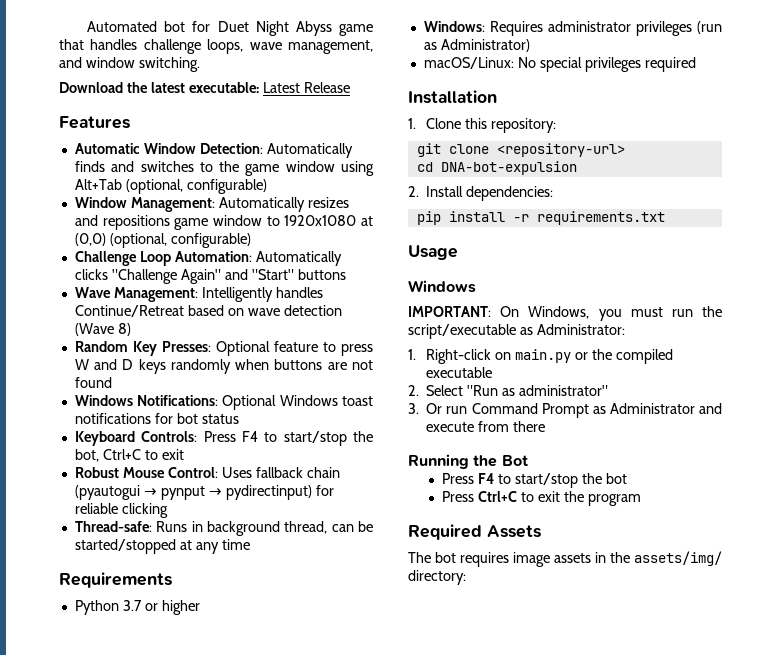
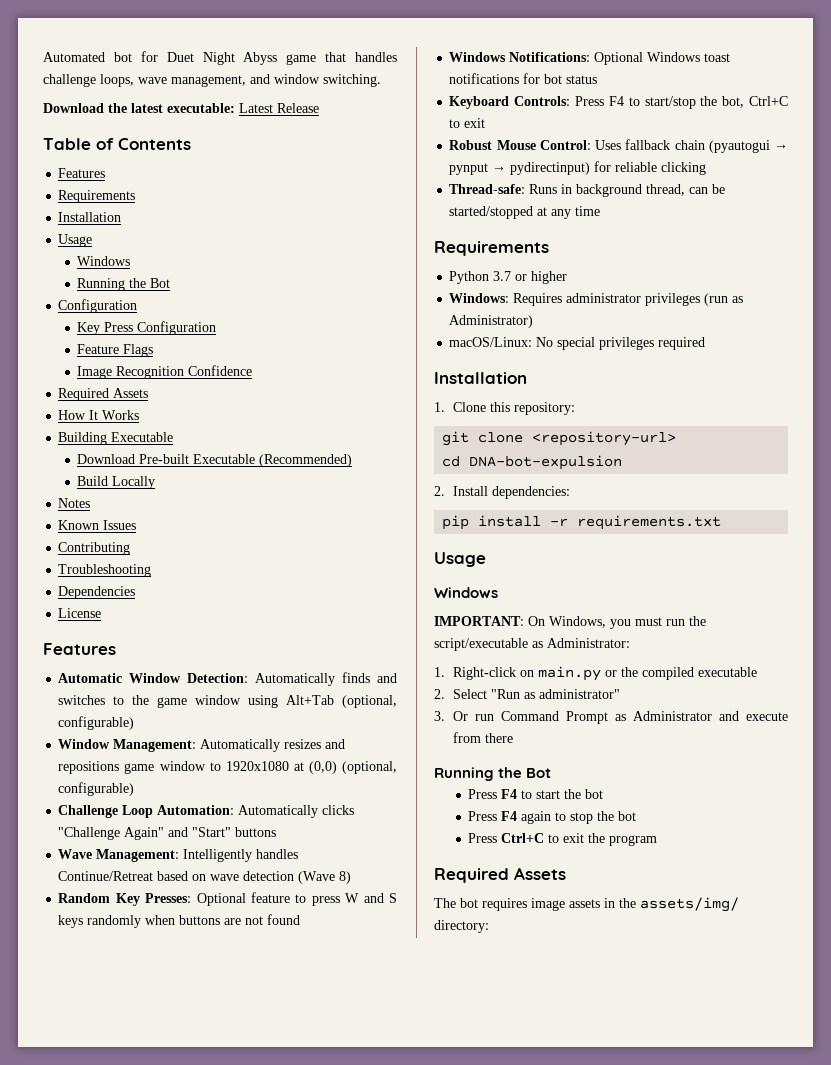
+ Table of Contents
+ Features
+ Requirements
+ Installation
+ Usage
+ Windows
+ Running the Bot
+ Configuration
+ Key Press Configuration
+ Feature Flags
+ Image Recognition Confidence
+ Required Assets
+ How It Works
+ Building Executable
+ Download Pre-built Executable (Recommended)
+ Build Locally
+ Notes
+ Known Issues
+ Contributing
+ Troubleshooting
+ Dependencies
+ License
- Random Key Presses: Optional feature to press W and D keys randomly when buttons are not found
+ Random Key Presses: Optional feature to press W and S keys randomly when buttons are not found
- Press F4 to start/stop the bot
+ Press F4 to start the bot
+ Press F4 again to stop the bot

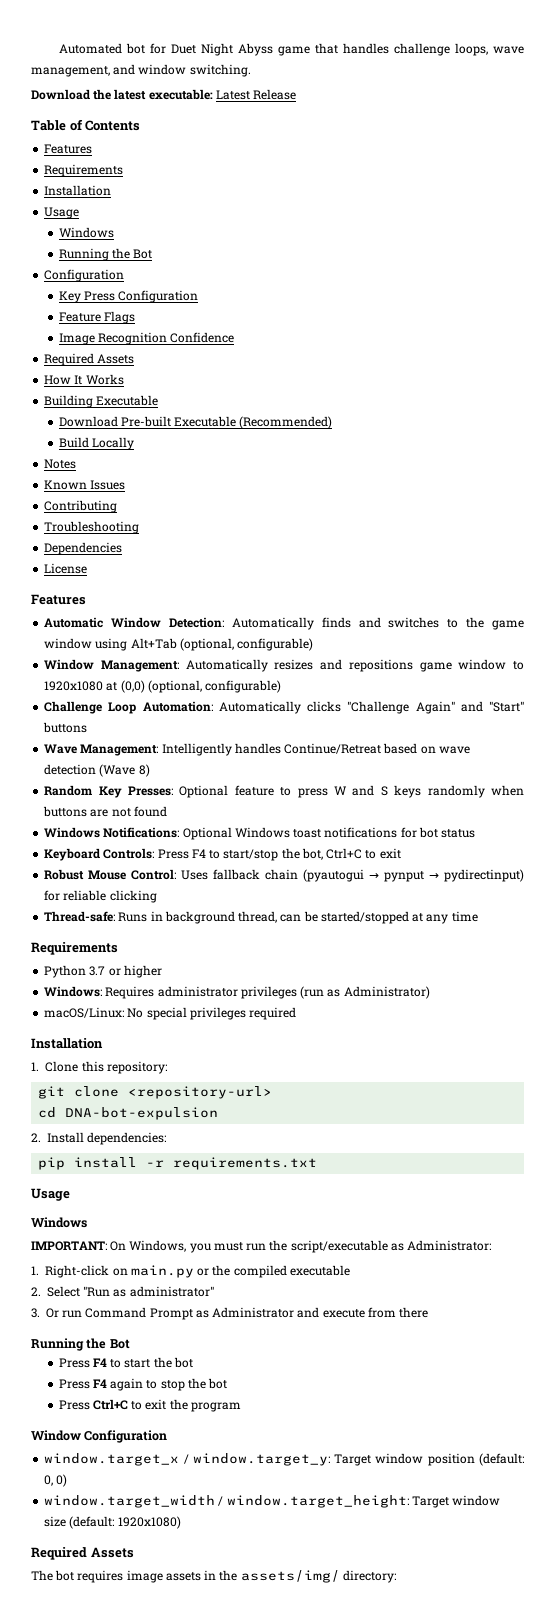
+ Window Configuration
+ window.target_x / window.target_y: Target window position (default: 0, 0)
+ window.target_width / window.target_height: Target window size (default: 1920x1080)

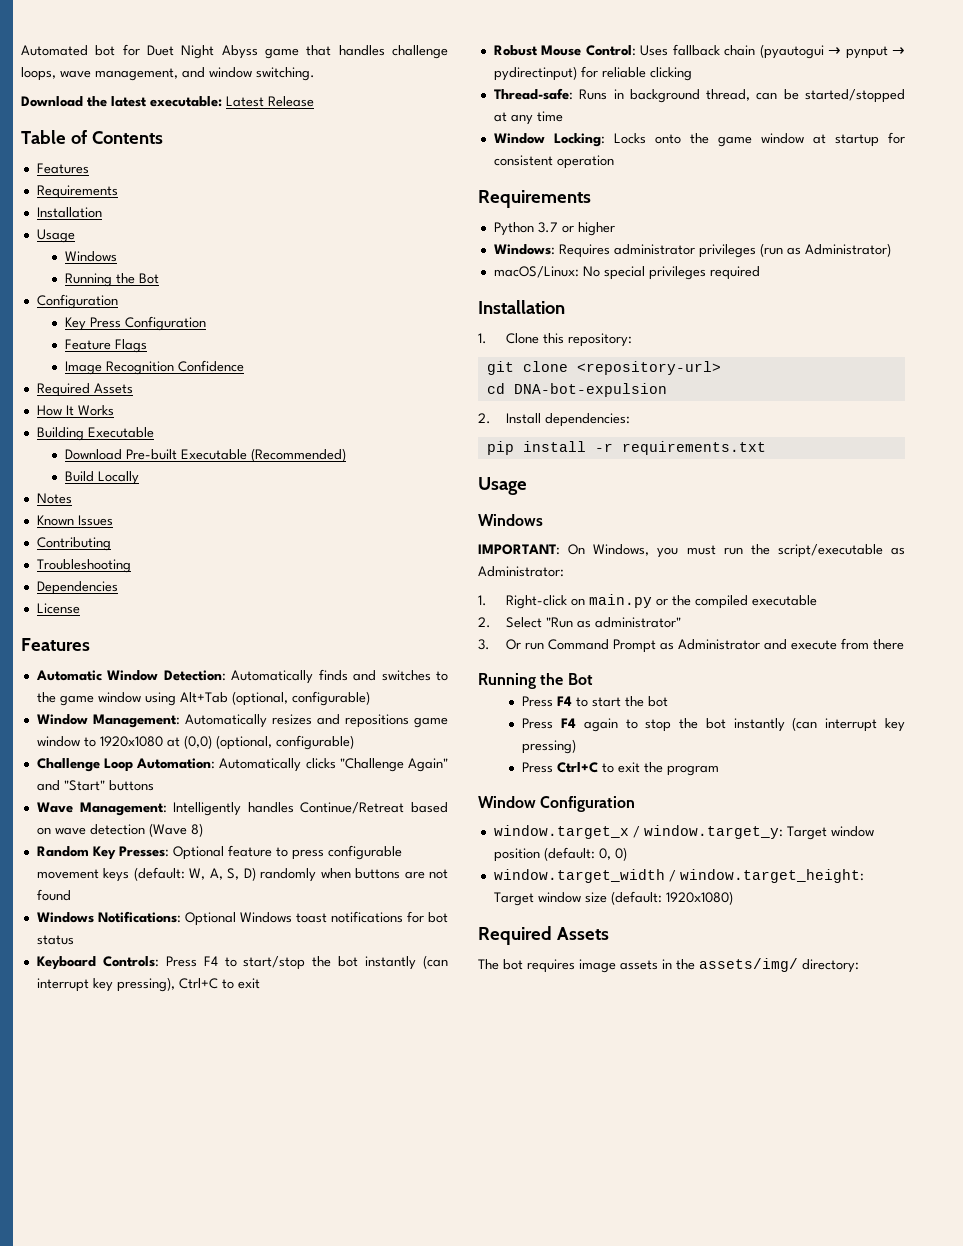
- Random Key Presses: Optional feature to press W and S keys randomly when buttons are not found
+ Random Key Presses: Optional feature to press configurable movement keys (default: W, A, S, D) randomly when buttons are not found
- Keyboard Controls: Press F4 to start/stop the bot, Ctrl+C to exit
+ Keyboard Controls: Press F4 to start/stop the bot instantly (can interrupt key pressing), Ctrl+C to exit
+ Window Locking: Locks onto the game window at startup for consistent operation
- Press F4 again to stop the bot
+ Press F4 again to stop the bot instantly (can interrupt key pressing)

